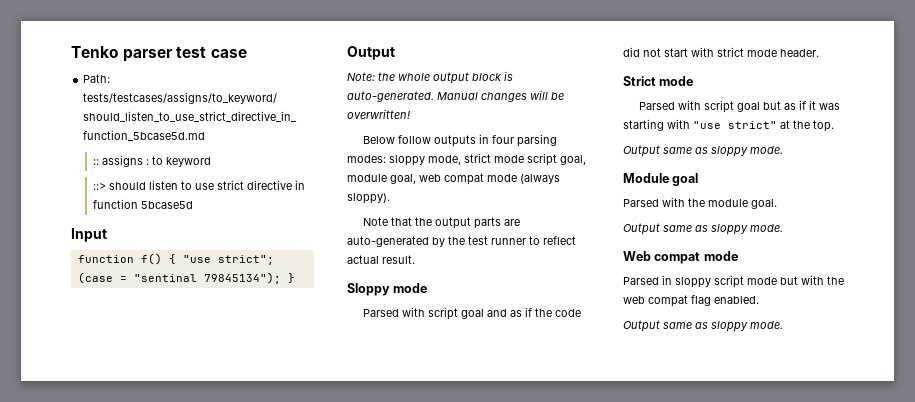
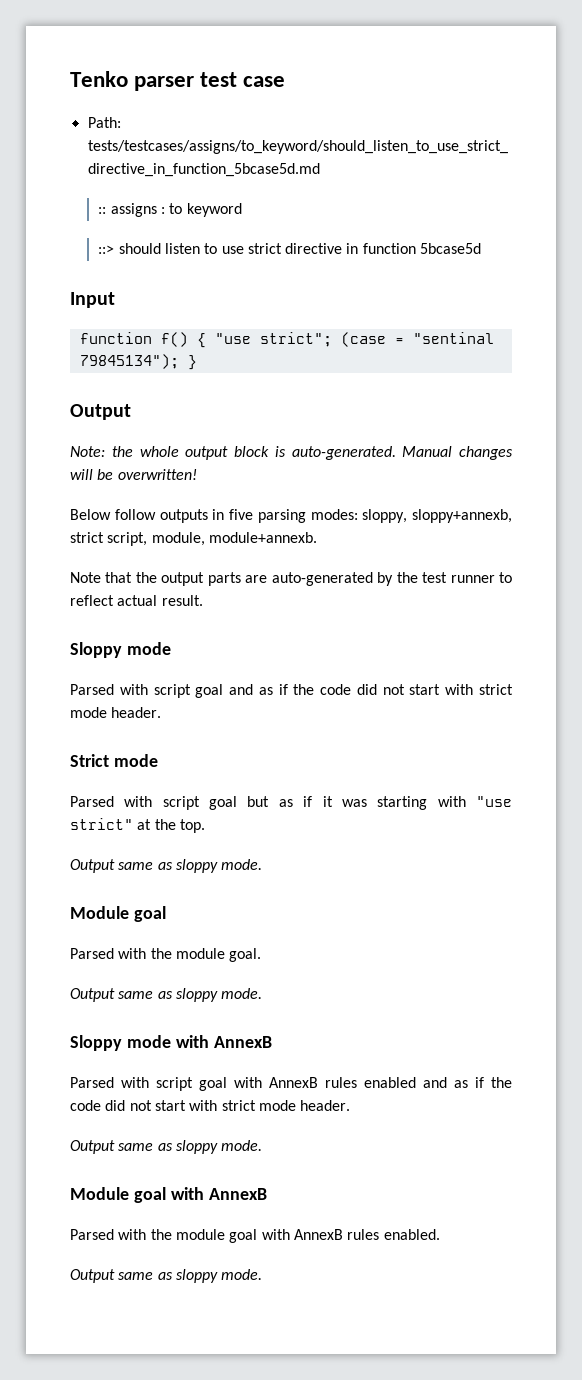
- Below follow outputs in four parsing modes: sloppy mode, strict mode script goal, module goal, web compat mode (always sloppy).
+ Below follow outputs in five parsing modes: sloppy, sloppy+annexb, strict script, module, module+annexb.
- Web compat mode
- Parsed in sloppy script mode but with the web compat flag enabled.
+ Sloppy mode with AnnexB
+ Parsed with script goal with AnnexB rules enabled and as if the code did not start with strict mode header.
+ Output same as sloppy mode.
+ Module goal with AnnexB
+ Parsed with the module goal with AnnexB rules enabled.

